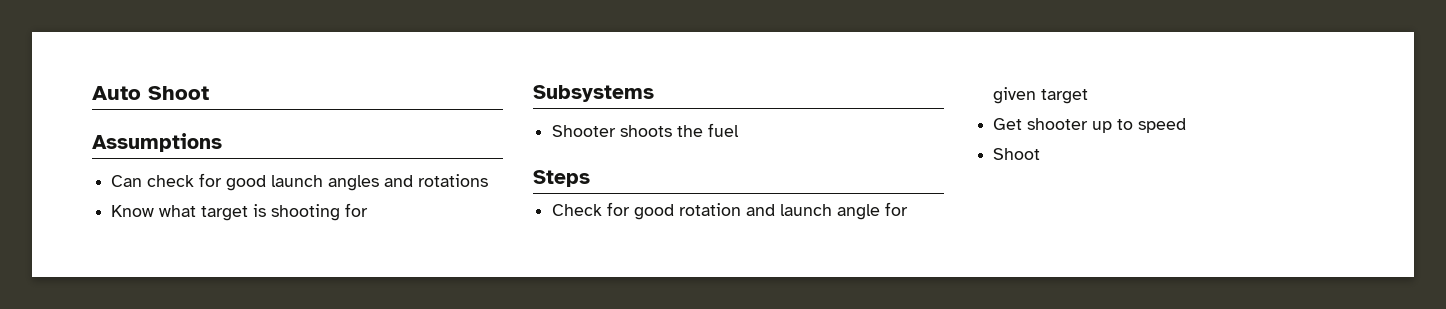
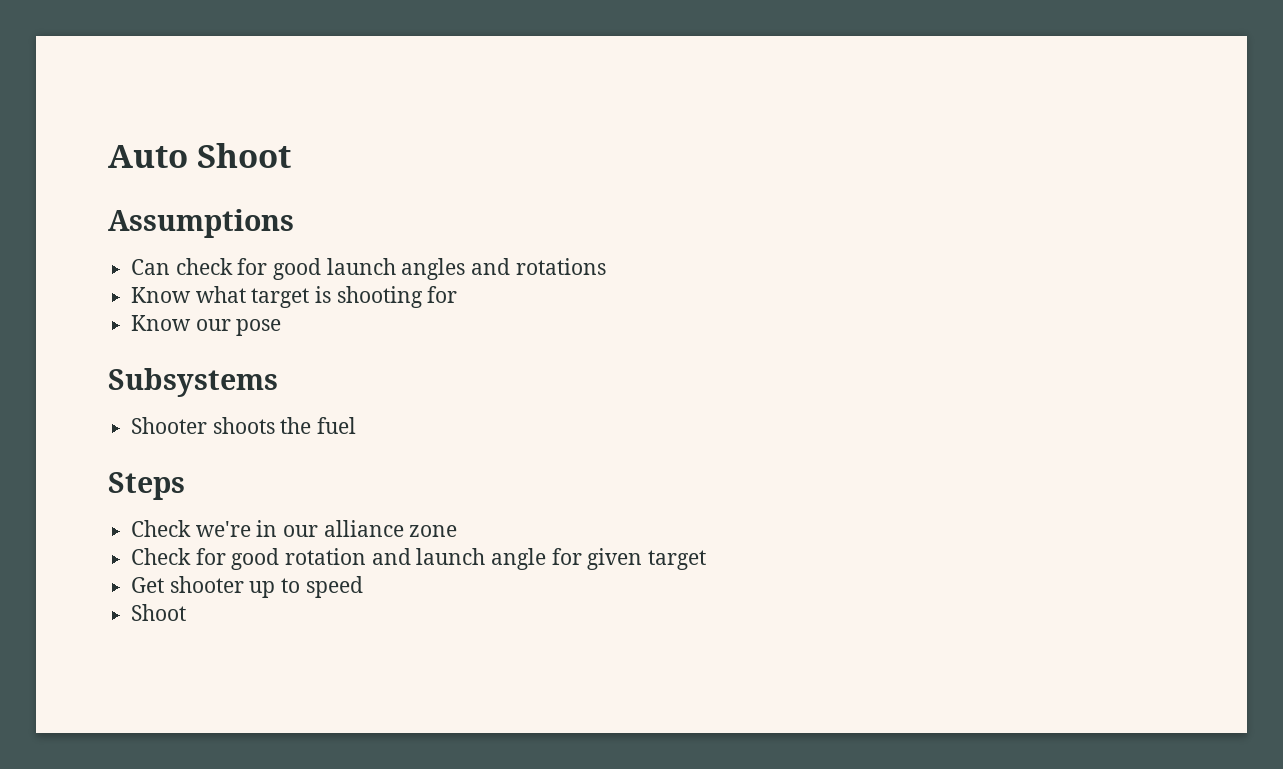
+ Know our pose
+ Check we're in our alliance zone

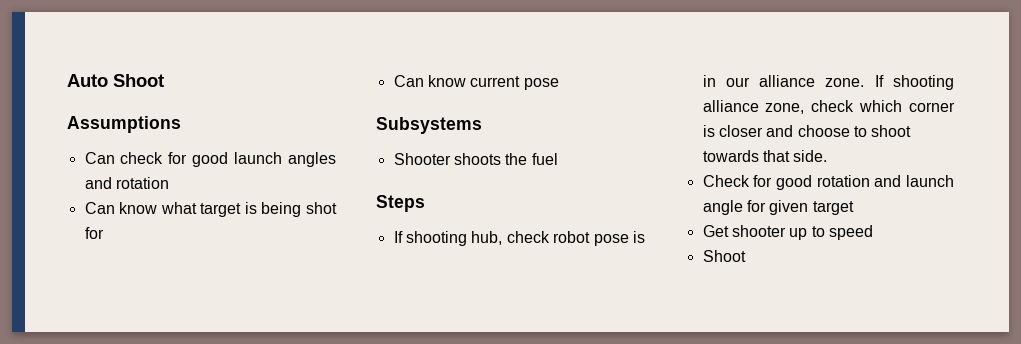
- Can check for good launch angles and rotations
- Know what target is shooting for
+ Can check for good launch angles and rotation
+ Can know what target is being shot for
- Know our pose
+ Can know current pose
- Check we're in our alliance zone
+ If shooting hub, check robot pose is in our alliance zone. If shooting alliance zone, check which corner is closer and choose to shoot towards that side.

